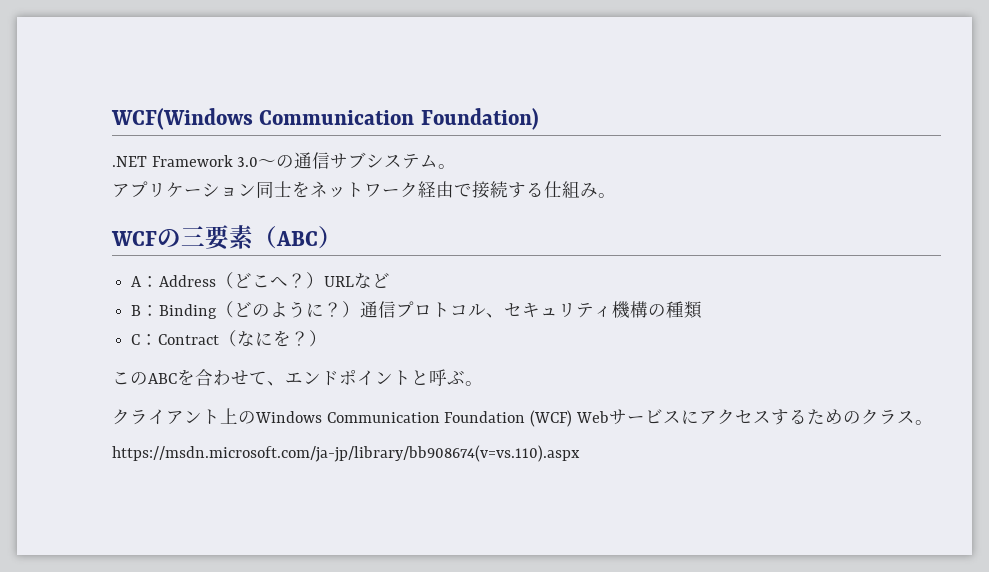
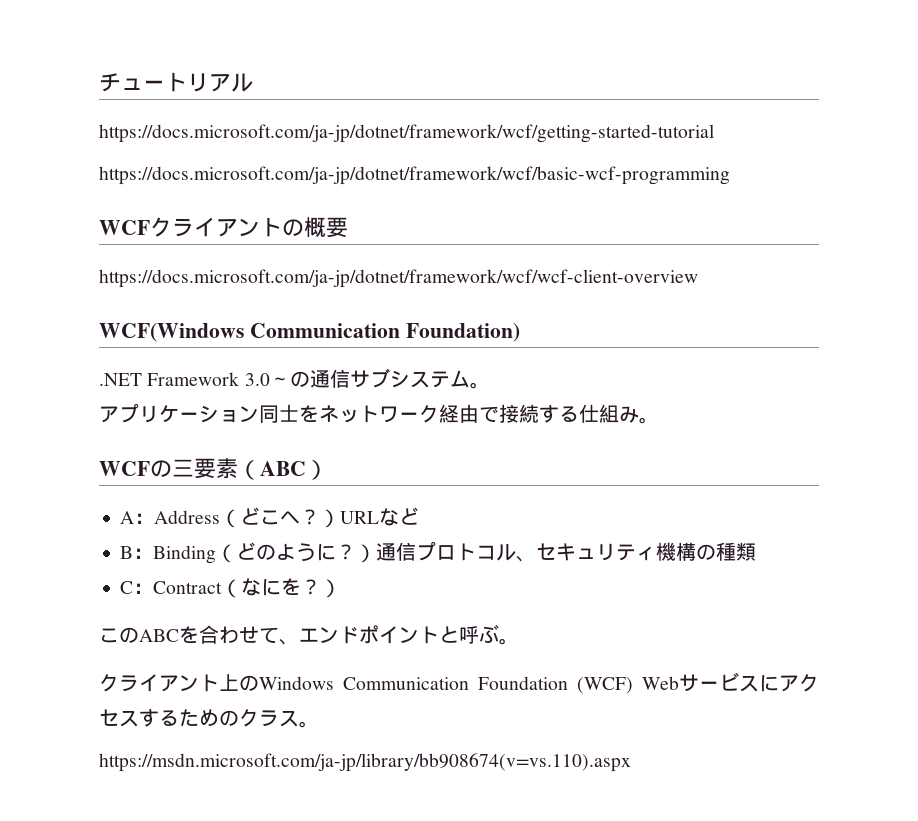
+ チュートリアル
+ https://docs.microsoft.com/ja-jp/dotnet/framework/wcf/getting-started-tutorial
+ https://docs.microsoft.com/ja-jp/dotnet/framework/wcf/basic-wcf-programming
+ WCFクライアントの概要
+ https://docs.microsoft.com/ja-jp/dotnet/framework/wcf/wcf-client-overview

